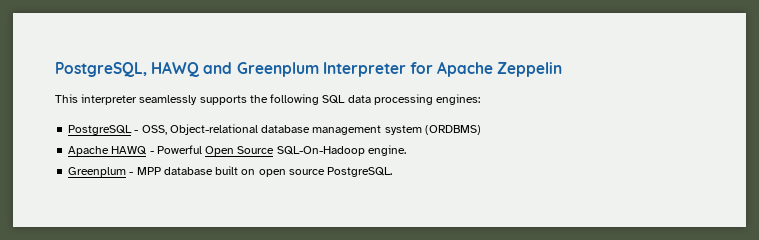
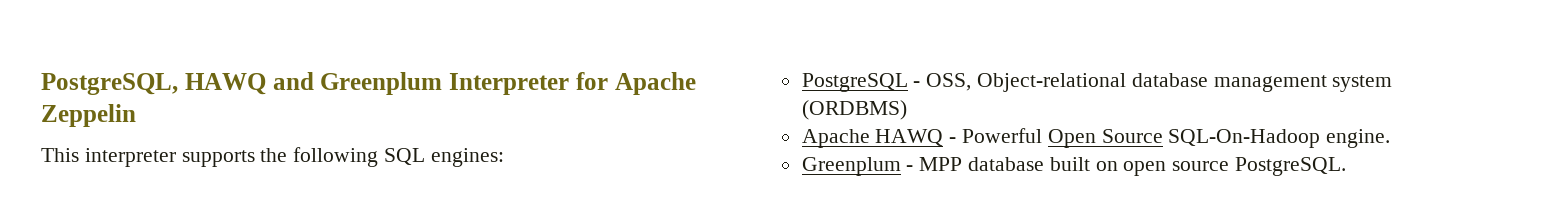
- This interpreter seamlessly supports the following SQL data processing engines:
+ This interpreter supports the following SQL engines:

